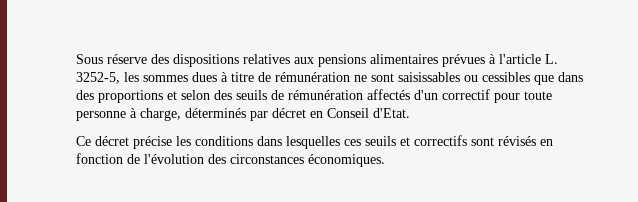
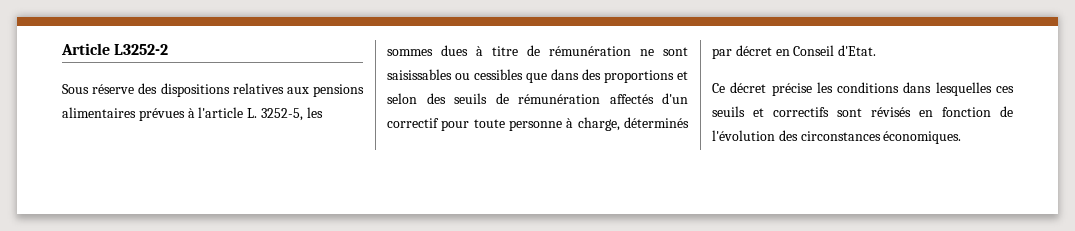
+ Article L3252-2

